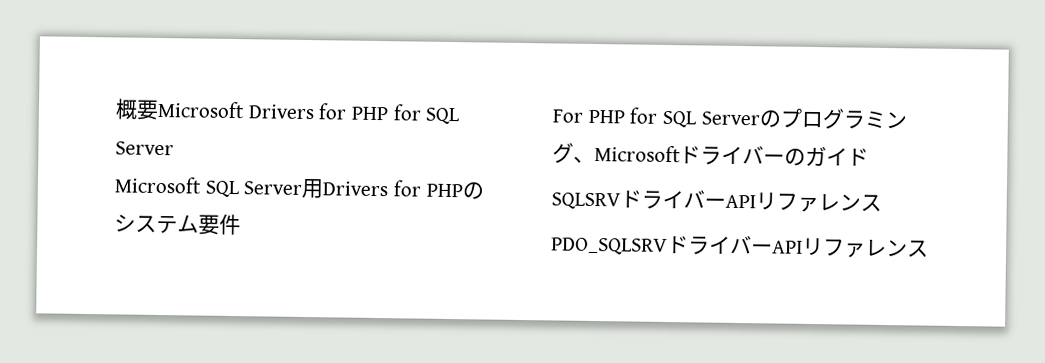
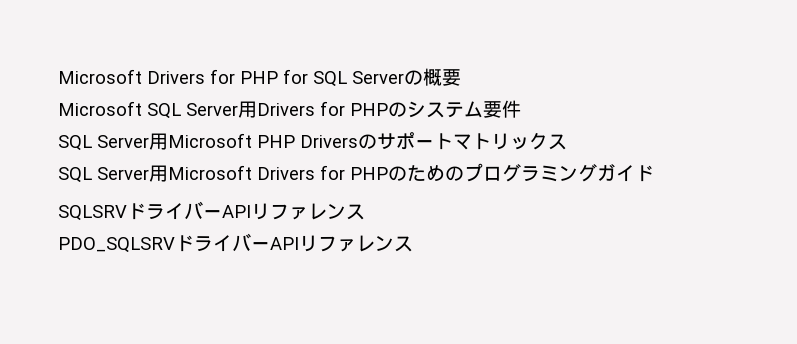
- 概要Microsoft Drivers for PHP for SQL Server
+ Microsoft Drivers for PHP for SQL Serverの概要
- For PHP for SQL Serverのプログラミング、Microsoftドライバーのガイド
+ SQL Server用Microsoft PHP Driversのサポートマトリックス
+ SQL Server用Microsoft Drivers for PHPのためのプログラミングガイド

